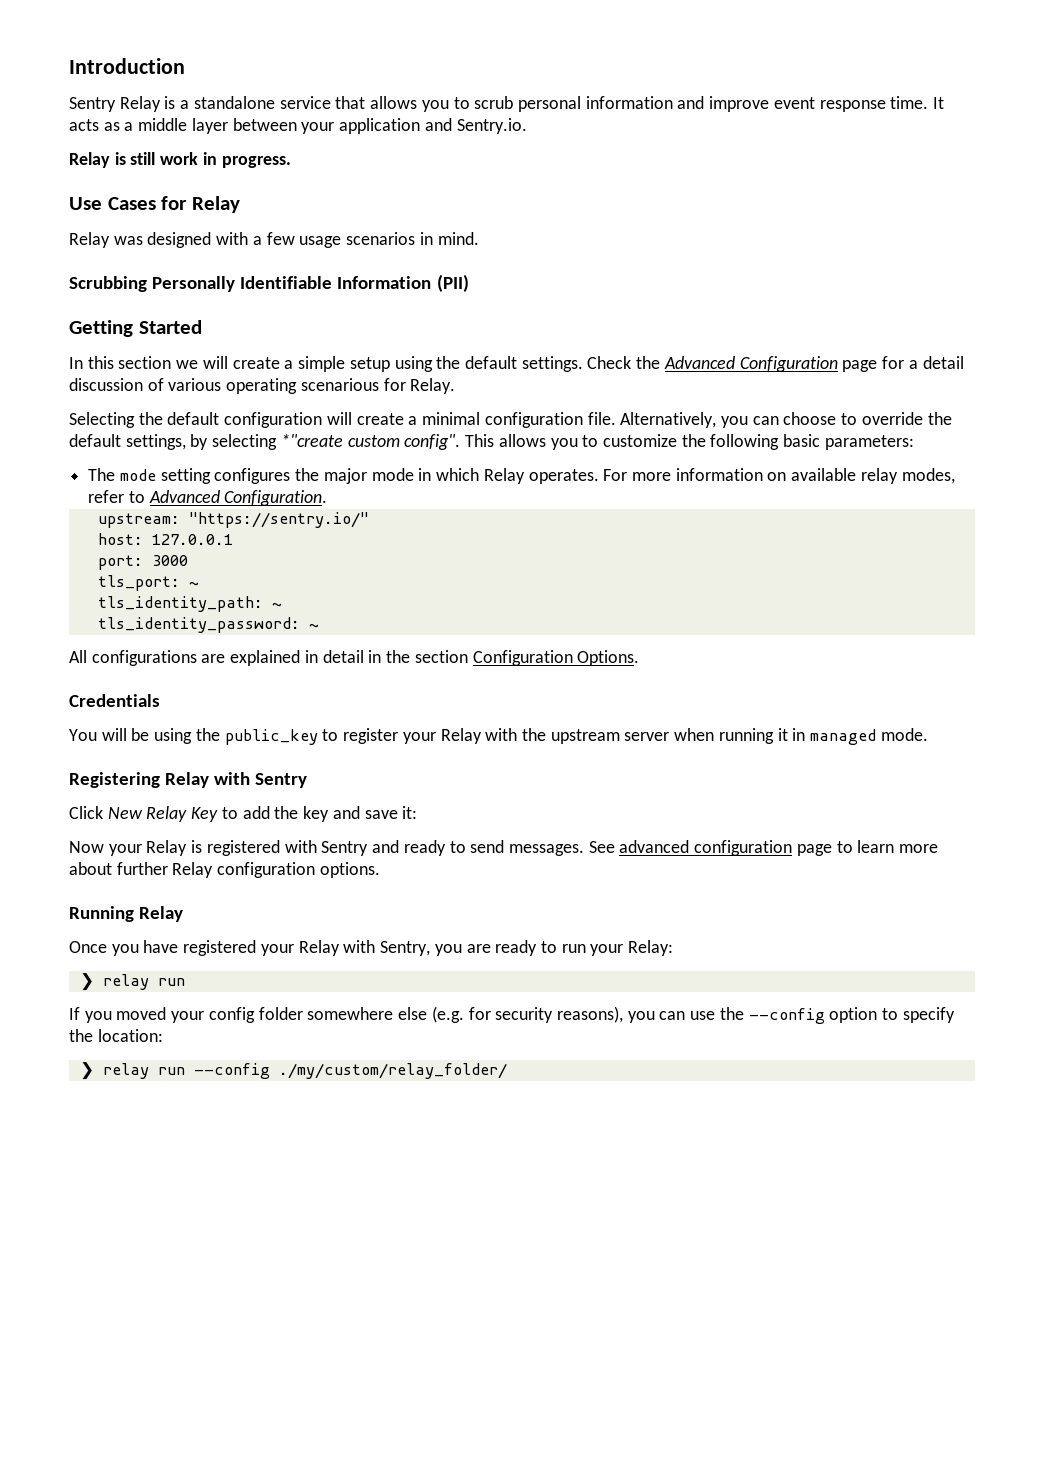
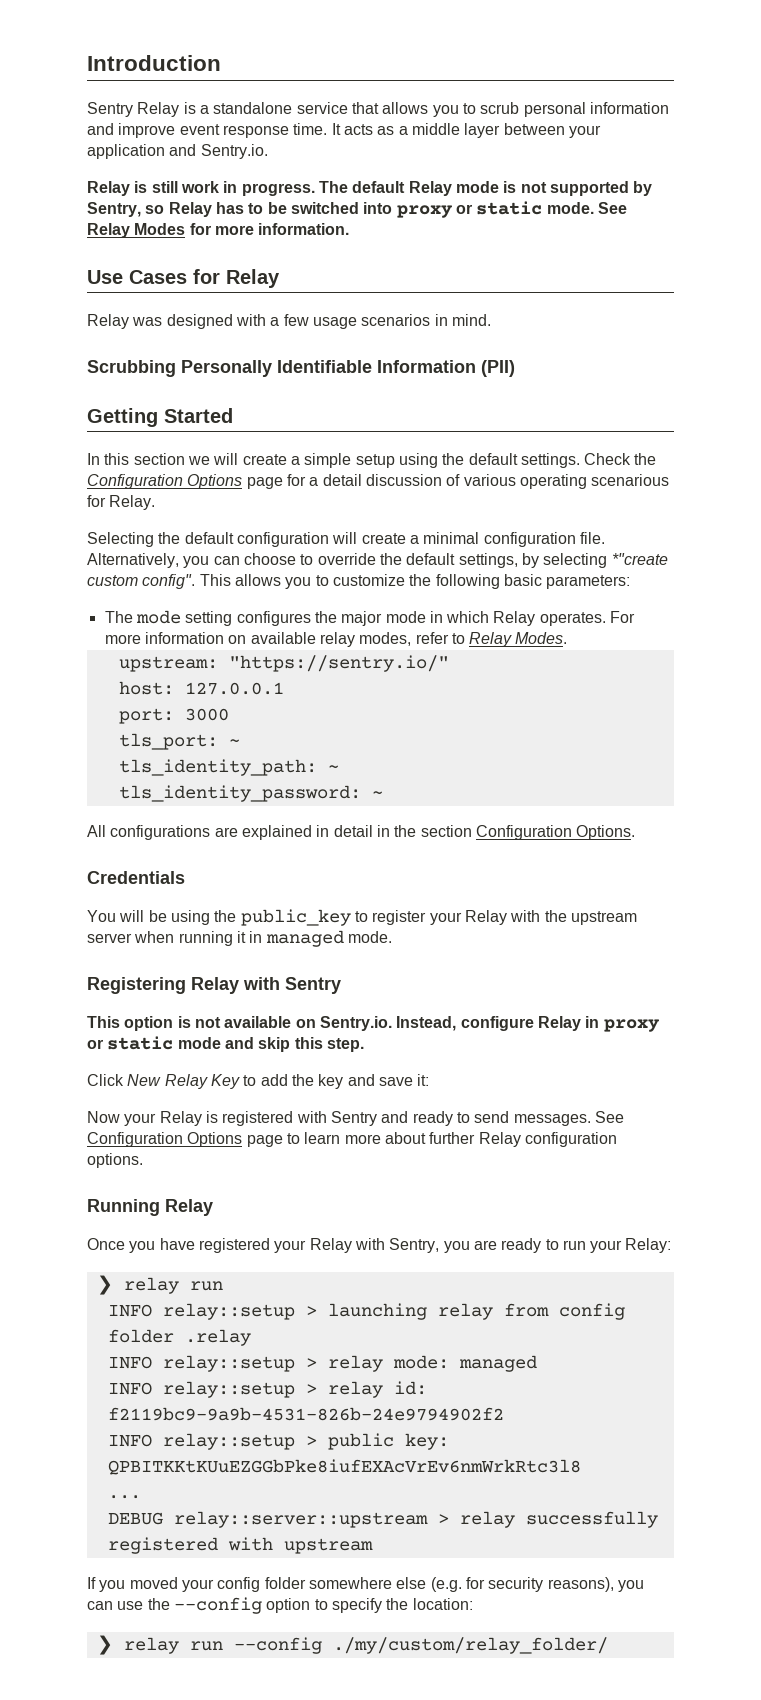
+ The default Relay mode is not supported by Sentry, so Relay has to be switched into proxy or static mode. See Relay Modes for more information.
- Check the Advanced Configuration page for a detail discussion of various operating scenarious for Relay.
+ Check the Configuration Options page for a detail discussion of various operating scenarious for Relay.
- For more information on available relay modes, refer to Advanced Configuration.
+ For more information on available relay modes, refer to Relay Modes.
+ This option is not available on Sentry.io. Instead, configure Relay in proxy or static mode and skip this step.
- See advanced configuration page to learn more about further Relay configuration options.
+ See Configuration Options page to learn more about further Relay configuration options.
+ INFO relay::setup > launching relay from config folder .relay
+ INFO relay::setup > relay mode: managed
+ INFO relay::setup > relay id: f2119bc9-9a9b-4531-826b-24e9794902f2
+ INFO relay::setup > public key: QPBITKKtKUuEZGGbPke8iufEXAcVrEv6nmWrkRtc3l8
+ ...
+ DEBUG relay::server::upstream > relay successfully registered with upstream

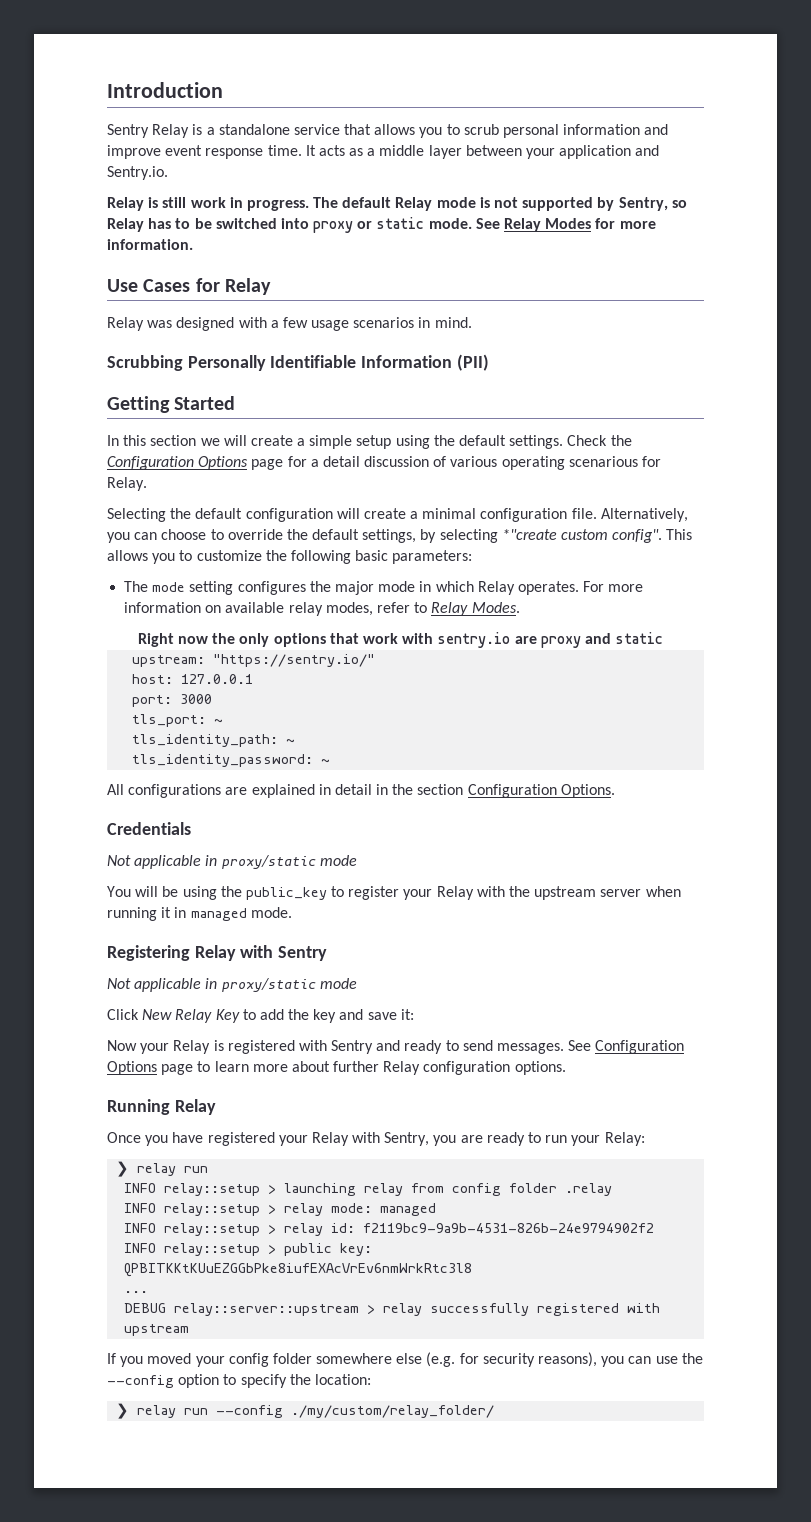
+ Right now the only options that work with sentry.io are proxy and static
  Credentials
+ Not applicable in proxy/static mode
  Registering Relay with Sentry
- This option is not available on Sentry.io. Instead, configure Relay in proxy or static mode and skip this step.
+ Not applicable in proxy/static mode

